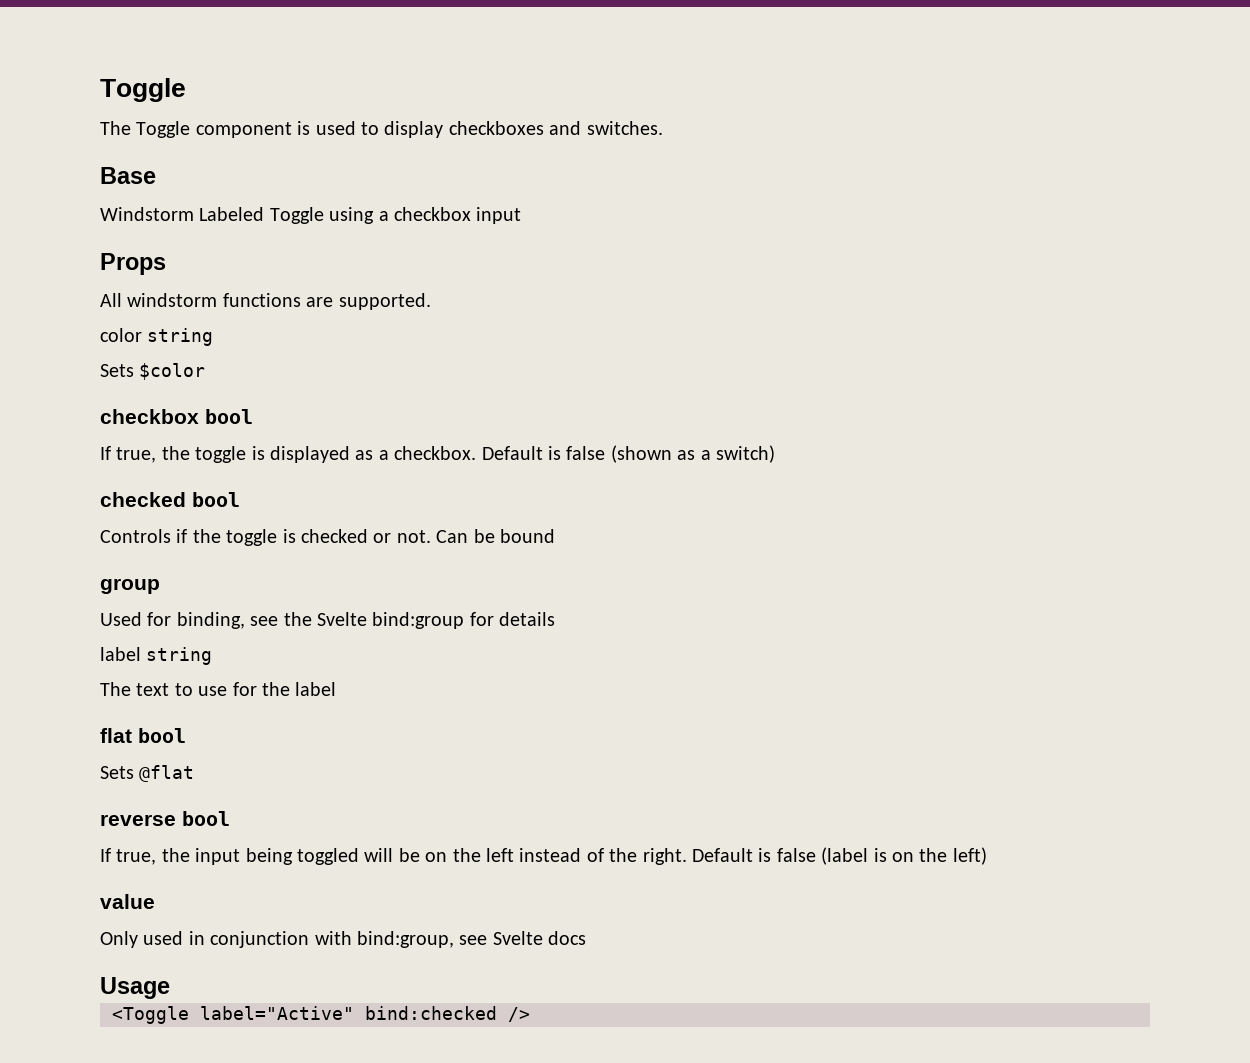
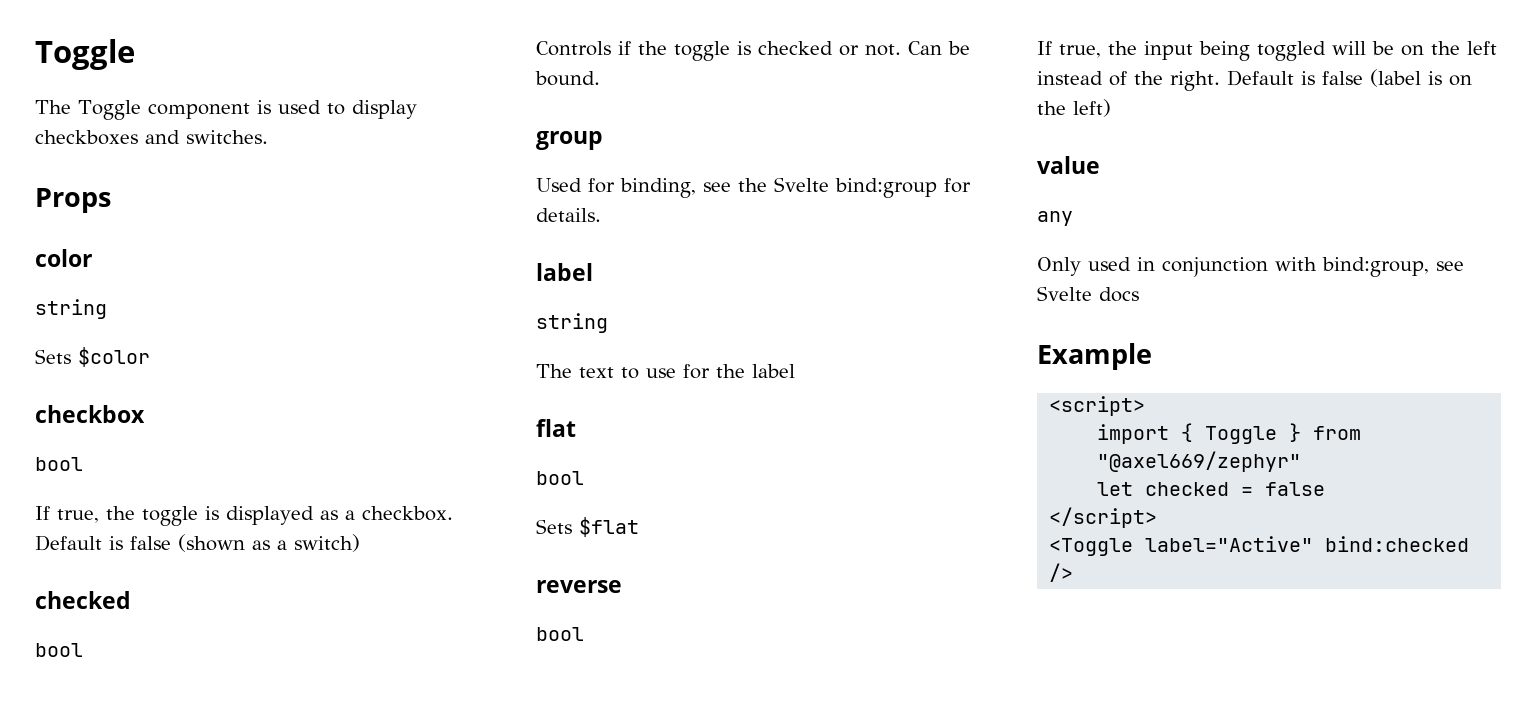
- Base
- Windstorm Labeled Toggle using a checkbox input
  Props
- All windstorm functions are supported.
- color string
+ color
+ string
- checkbox bool
+ checkbox
+ bool
  Default is false (shown as a switch)
- checked bool
+ checked
+ bool
- Can be bound
+ Can be bound.
- Used for binding, see the Svelte bind:group for details
- label string
+ Used for binding, see the Svelte bind:group for details.
+ label
+ string
- flat bool
+ flat
+ bool
- Sets @flat
+ Sets $flat
- reverse bool
+ reverse
+ bool
+ any
- Usage
+ Example
+ <script>
+ import { Toggle } from "@axel669/zephyr"
+ let checked = false
+ </script>

